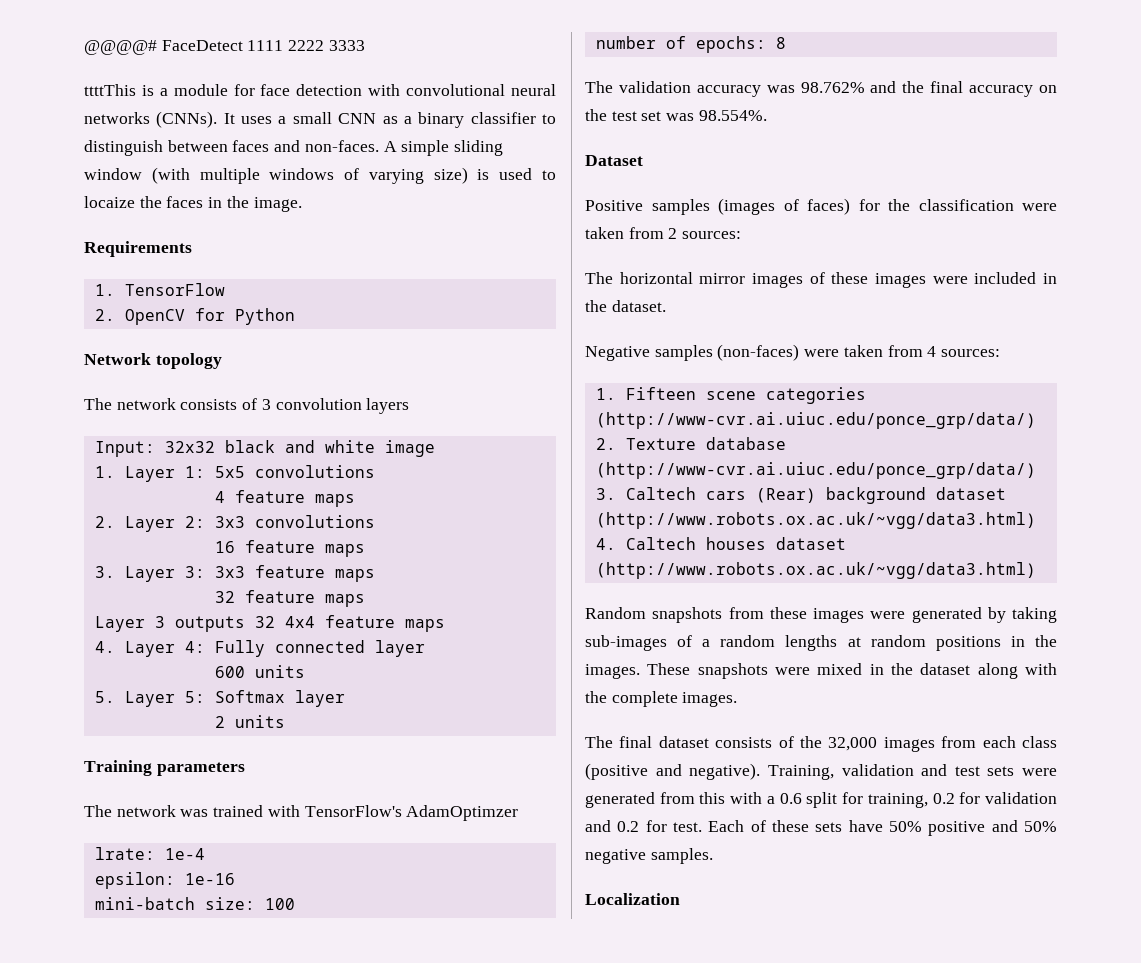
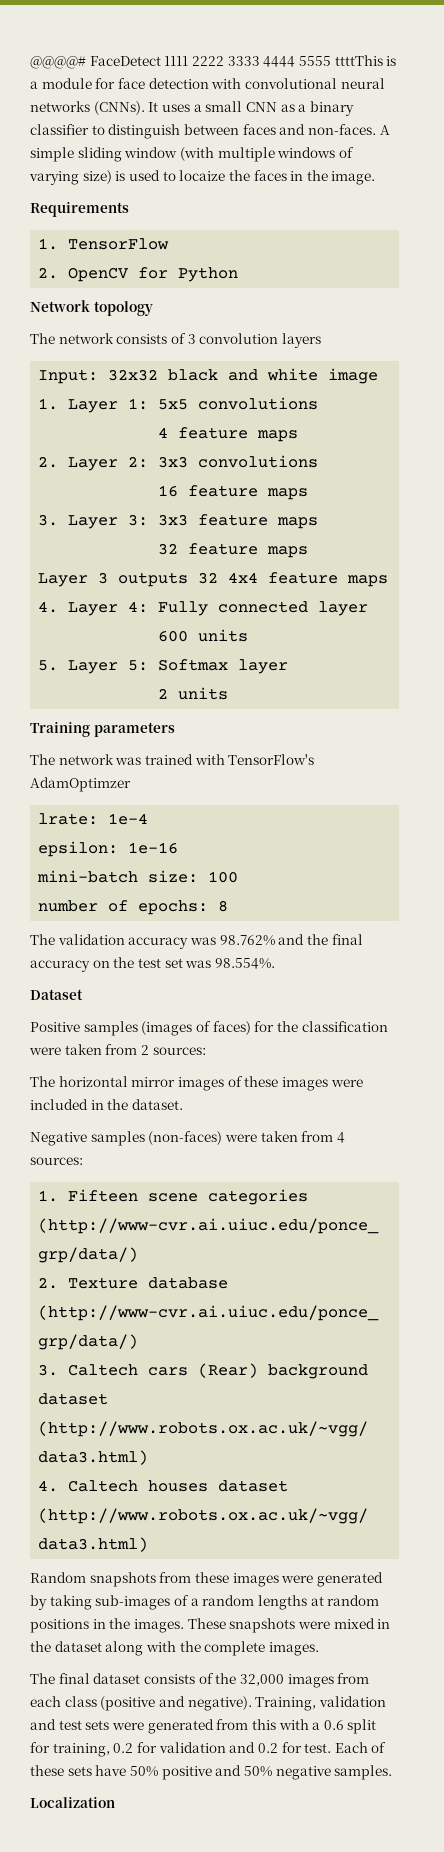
- @@@@# FaceDetect 1111 2222 3333
- ttttThis is a module for face detection with convolutional neural networks (CNNs).
+ @@@@# FaceDetect 1111 2222 3333 4444 5555 ttttThis is a module for face detection with convolutional neural networks (CNNs).

